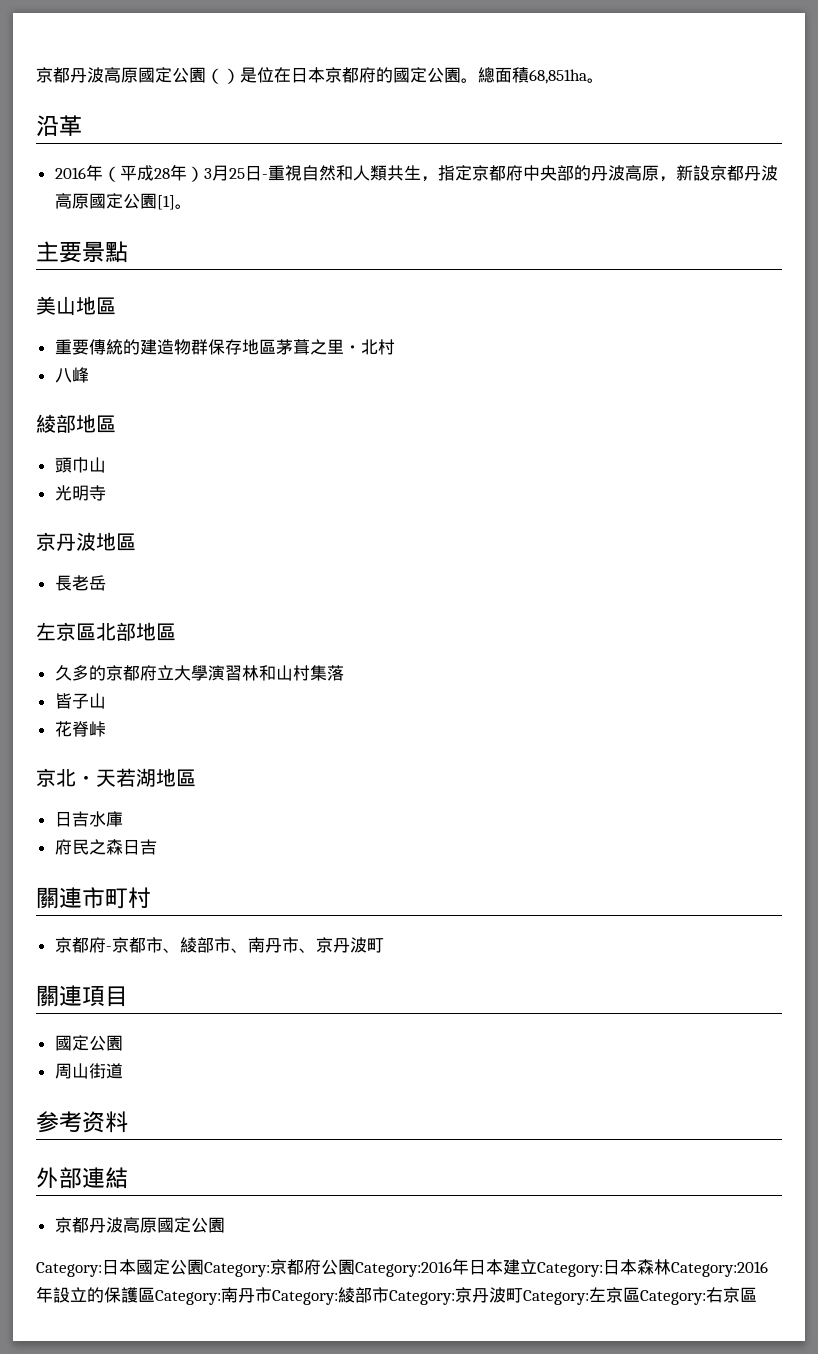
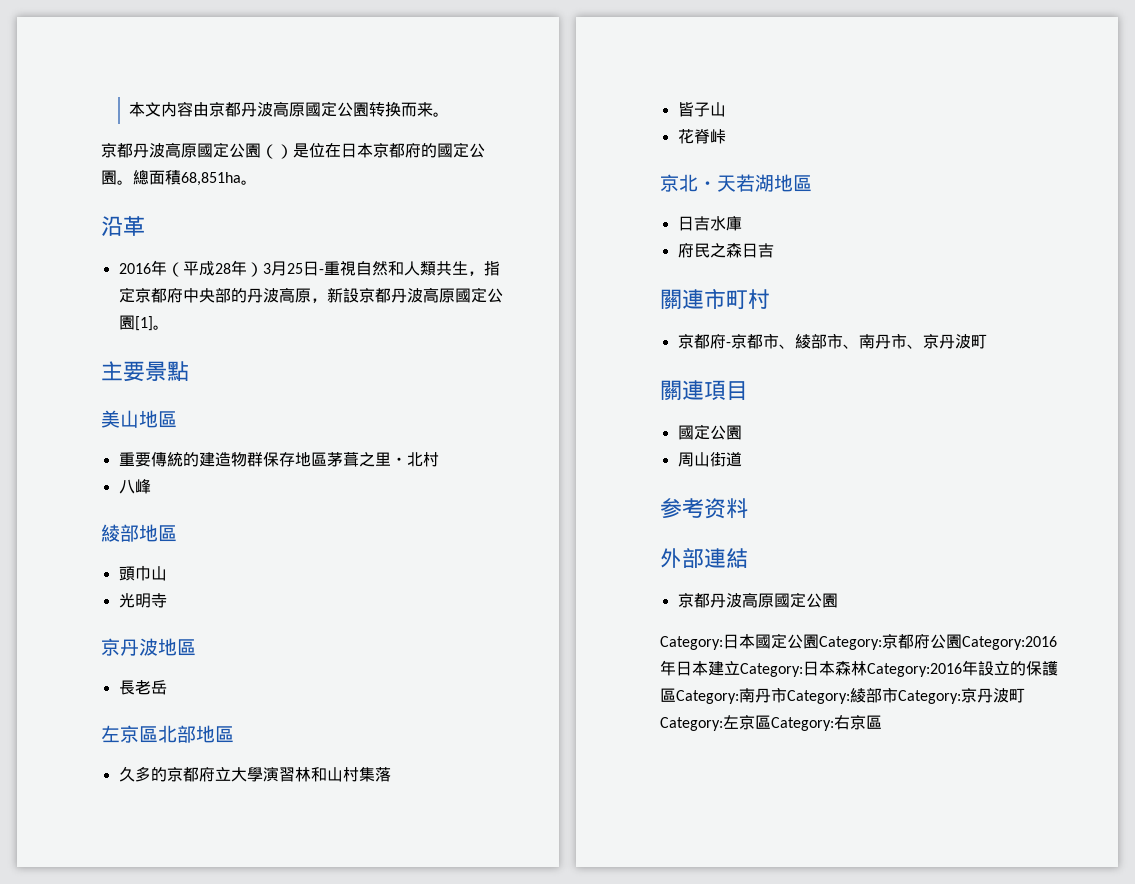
+ 本文内容由京都丹波高原國定公園转换而来。

